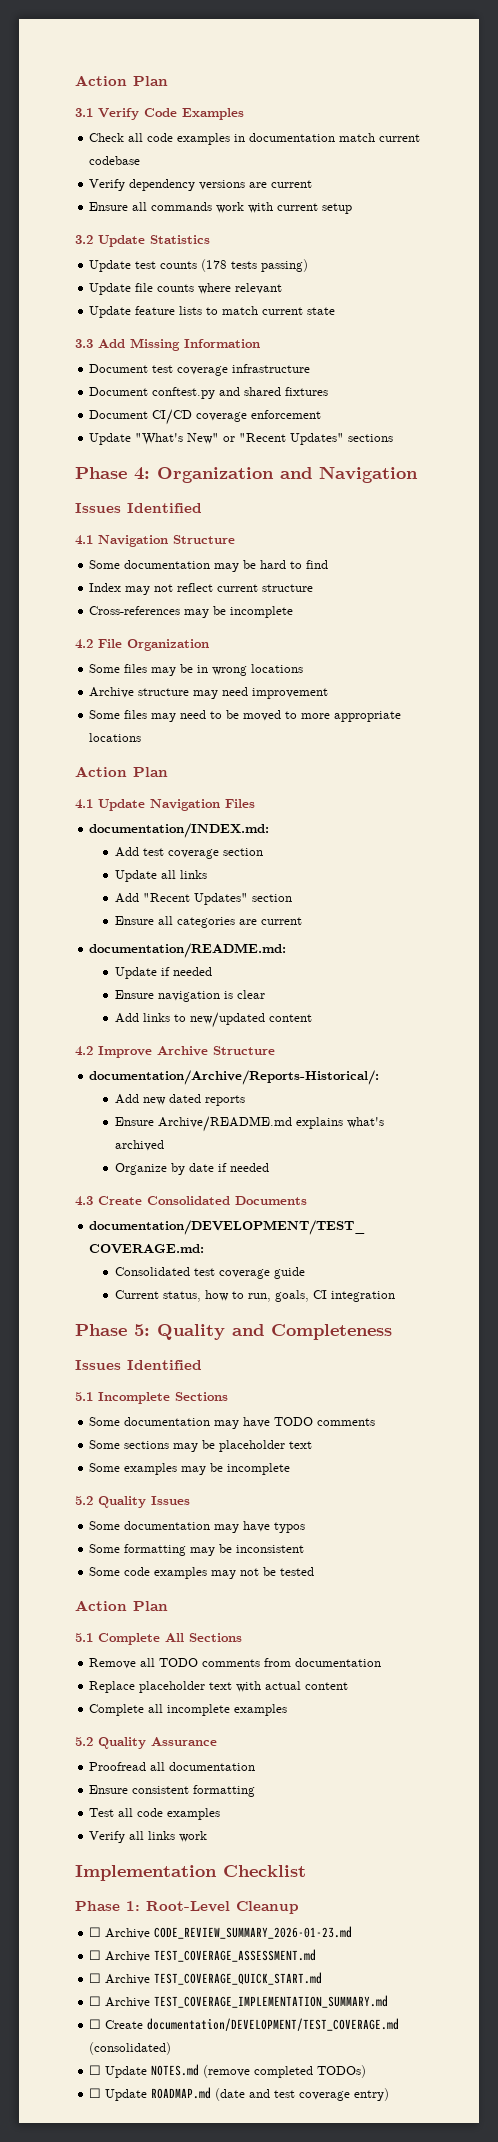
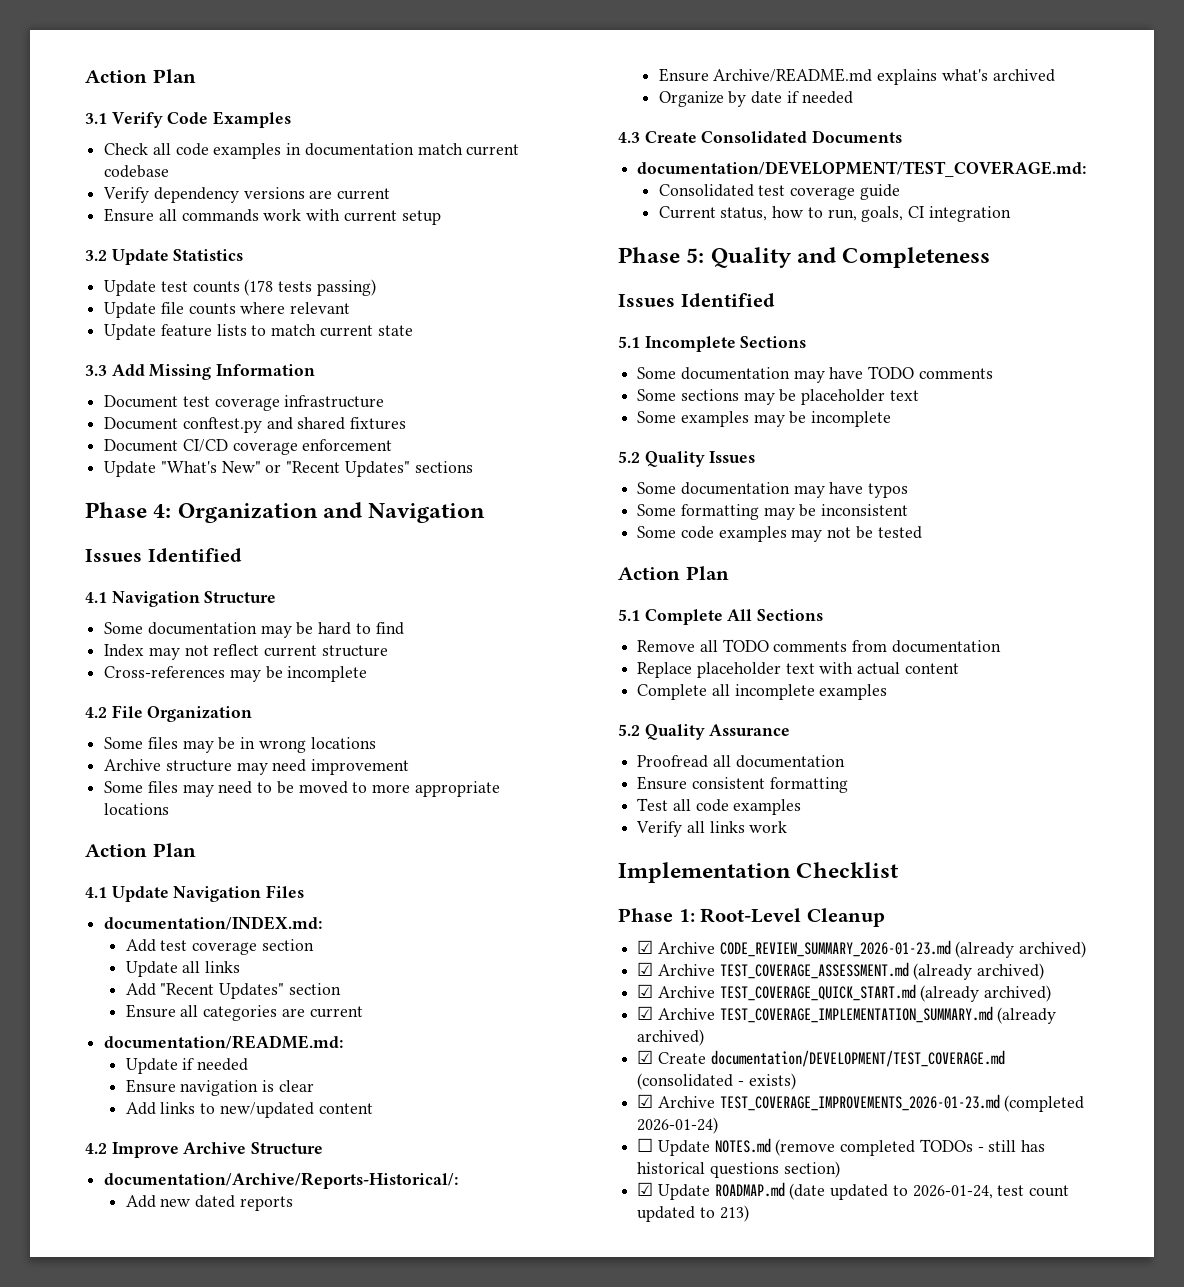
- ☐ Archive CODE_REVIEW_SUMMARY_2026-01-23.md
- ☐ Archive TEST_COVERAGE_ASSESSMENT.md
- ☐ Archive TEST_COVERAGE_QUICK_START.md
- ☐ Archive TEST_COVERAGE_IMPLEMENTATION_SUMMARY.md
- ☐ Create documentation/DEVELOPMENT/TEST_COVERAGE.md (consolidated)
+ ☑ Archive CODE_REVIEW_SUMMARY_2026-01-23.md (already archived)
+ ☑ Archive TEST_COVERAGE_ASSESSMENT.md (already archived)
+ ☑ Archive TEST_COVERAGE_QUICK_START.md (already archived)
+ ☑ Archive TEST_COVERAGE_IMPLEMENTATION_SUMMARY.md (already archived)
+ ☑ Create documentation/DEVELOPMENT/TEST_COVERAGE.md (consolidated - exists)
+ ☑ Archive TEST_COVERAGE_IMPROVEMENTS_2026-01-23.md (completed 2026-01-24)
- ☐ Update NOTES.md (remove completed TODOs)
- ☐ Update ROADMAP.md (date and test coverage entry)
+ ☐ Update NOTES.md (remove completed TODOs - still has historical questions section)
+ ☑ Update ROADMAP.md (date updated to 2026-01-24, test count updated to 213)

